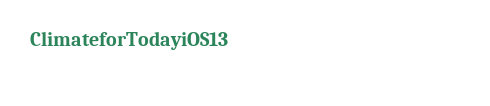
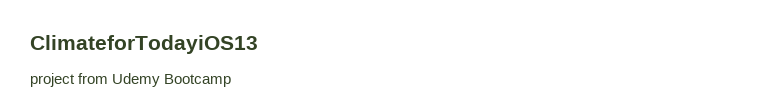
+ project from Udemy Bootcamp

